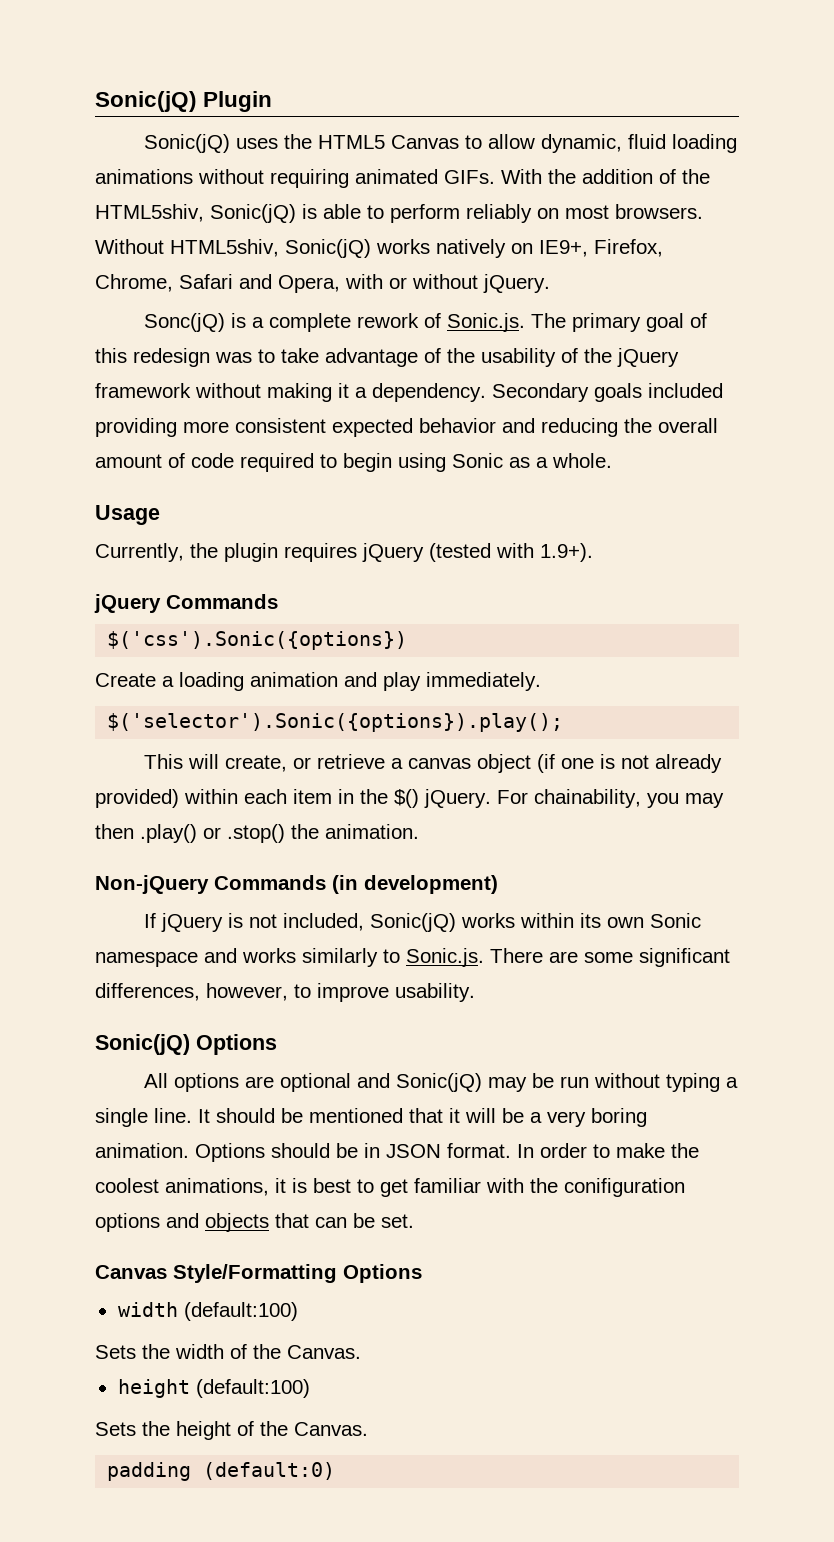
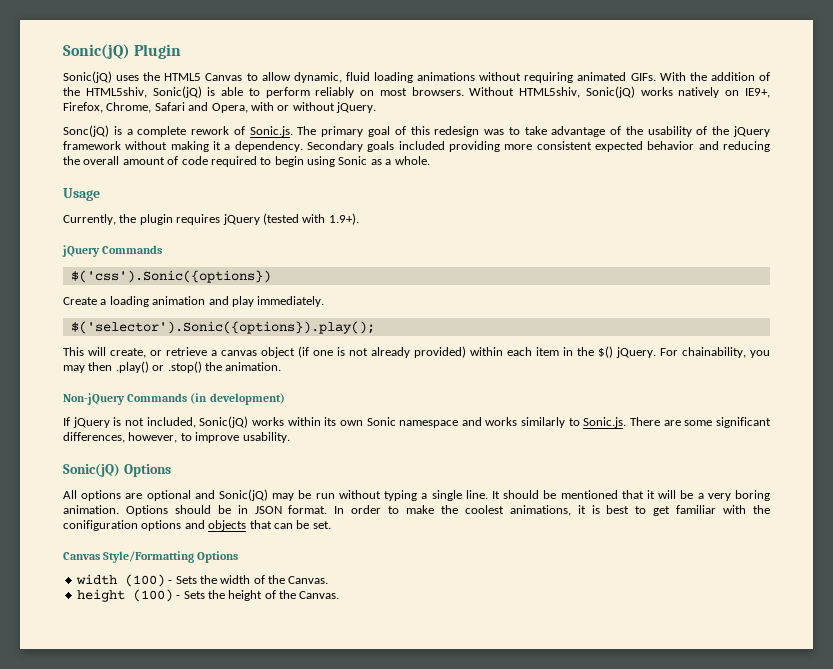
- width (default:100)
- Sets the width of the Canvas.
+ width (100) - Sets the width of the Canvas.
- height (default:100)
- Sets the height of the Canvas.
+ height (100) - Sets the height of the Canvas.
- padding (default:0)

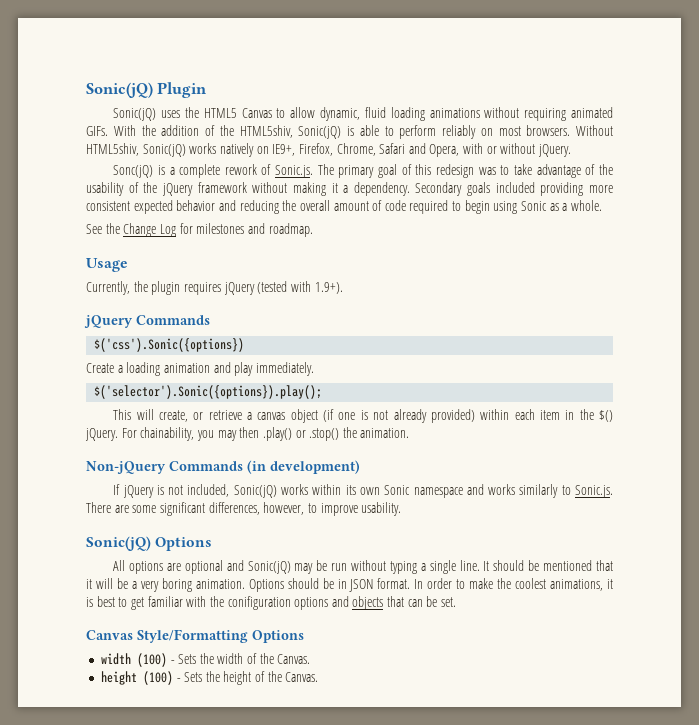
+ See the Change Log for milestones and roadmap.

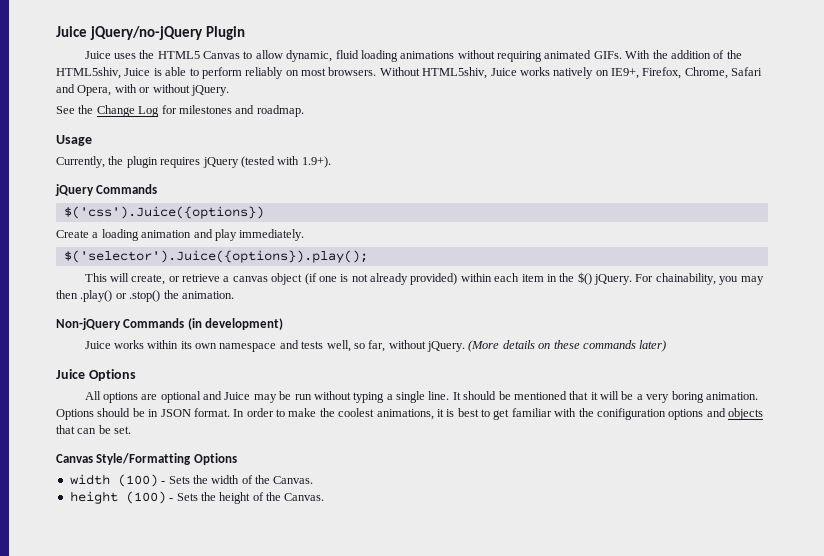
- Sonic(jQ) Plugin
+ Juice jQuery/no-jQuery Plugin
- Sonic(jQ) uses the HTML5 Canvas to allow dynamic, fluid loading animations without requiring animated GIFs.
+ Juice uses the HTML5 Canvas to allow dynamic, fluid loading animations without requiring animated GIFs.
- With the addition of the HTML5shiv, Sonic(jQ) is able to perform reliably on most browsers.
+ With the addition of the HTML5shiv, Juice is able to perform reliably on most browsers.
- Without HTML5shiv, Sonic(jQ) works natively on IE9+, Firefox, Chrome, Safari and Opera, with or without jQuery.
+ Without HTML5shiv, Juice works natively on IE9+, Firefox, Chrome, Safari and Opera, with or without jQuery.
- Sonc(jQ) is a complete rework of Sonic.js. The primary goal of this redesign was to take advantage of the usability of the jQuery framework without making it a dependency. Secondary goals included providing more consistent expected behavior and reducing the overall amount of code required to begin using Sonic as a whole.
- $('css').Sonic({options})
+ $('css').Juice({options})
- $('selector').Sonic({options}).play();
+ $('selector').Juice({options}).play();
- If jQuery is not included, Sonic(jQ) works within its own Sonic namespace and works similarly to Sonic.js. There are some significant differences, however, to improve usability.
- Sonic(jQ) Options
+ Juice works within its own namespace and tests well, so far, without jQuery. (More details on these commands later)
+ Juice Options
- All options are optional and Sonic(jQ) may be run without typing a single line.
+ All options are optional and Juice may be run without typing a single line.

